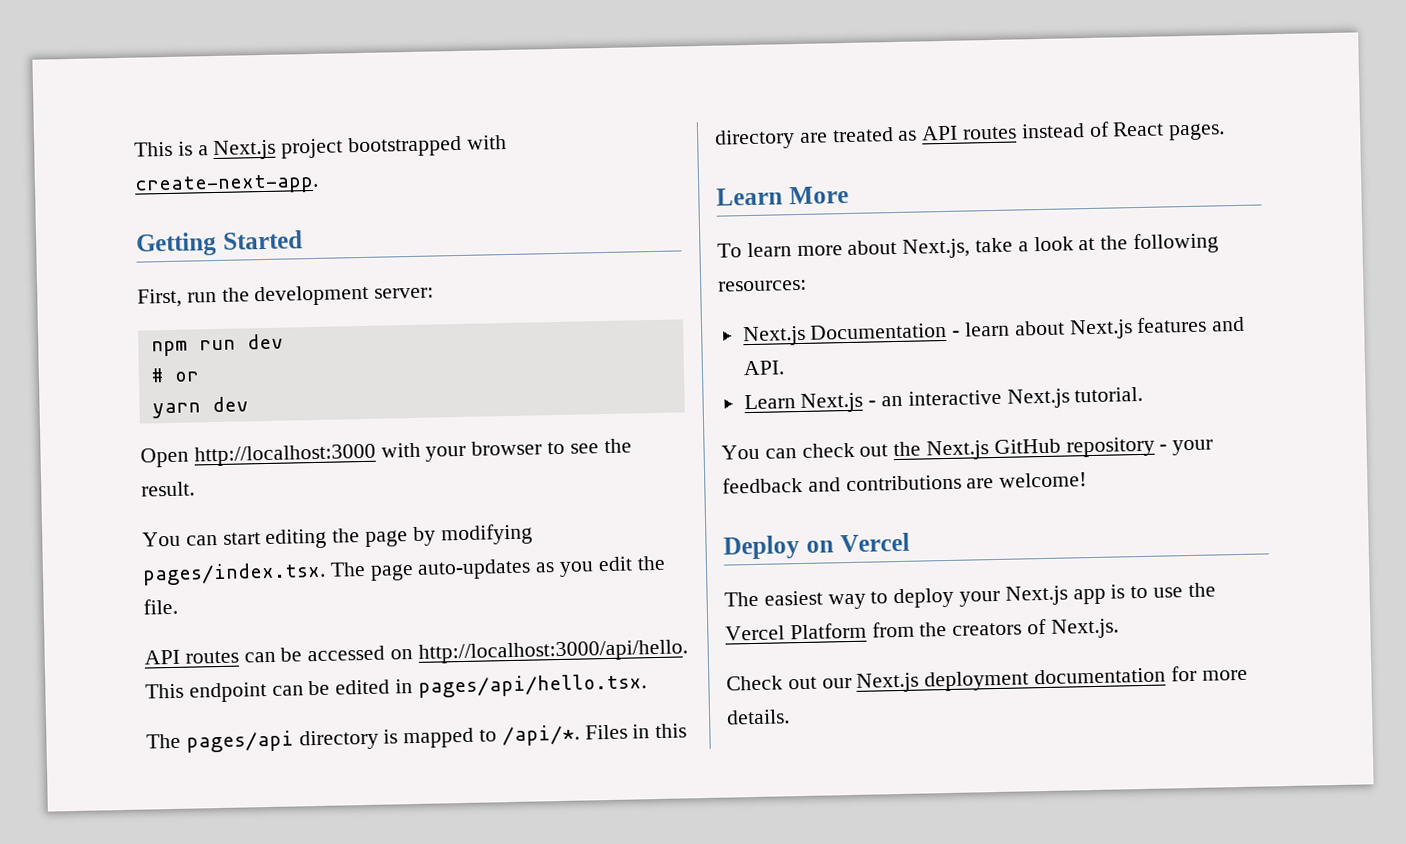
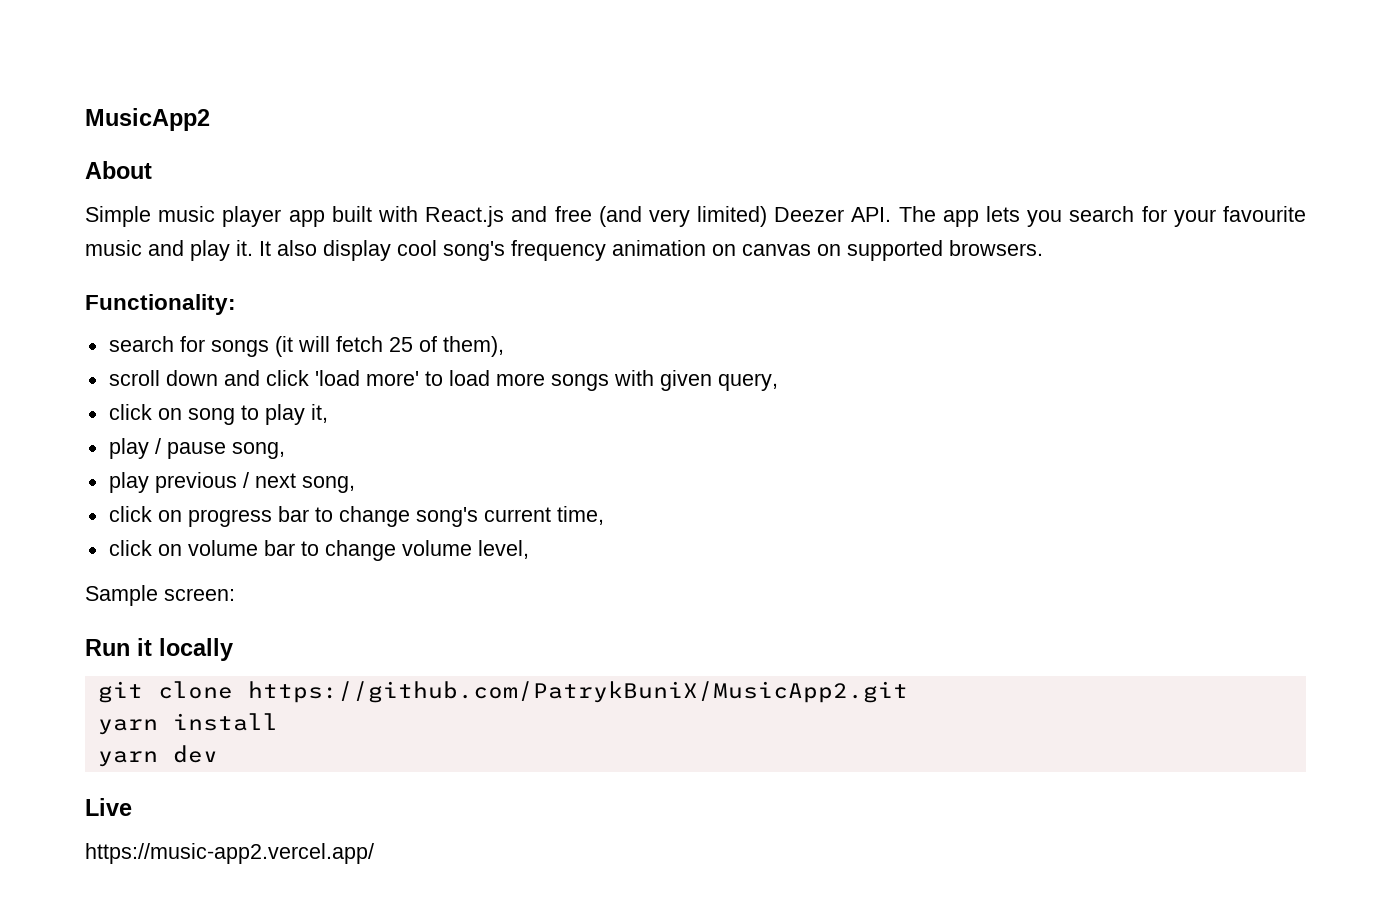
- This is a Next.js project bootstrapped with create-next-app.
- Getting Started
- First, run the development server:
- npm run dev
- # or
+ MusicApp2
+ About
+ Simple music player app built with React.js and free (and very limited) Deezer API. The app lets you search for your favourite music and play it. It also display cool song's frequency animation on canvas on supported browsers.
+ Functionality:
+ search for songs (it will fetch 25 of them),
+ scroll down and click 'load more' to load more songs with given query,
+ click on song to play it,
+ play / pause song,
+ play previous / next song,
+ click on progress bar to change song's current time,
+ click on volume bar to change volume level,
+ Sample screen:
+ Run it locally
+ git clone https://github.com/PatrykBuniX/MusicApp2.git
+ yarn install
  yarn dev
- Open http://localhost:3000 with your browser to see the result.
- You can start editing the page by modifying pages/index.tsx. The page auto-updates as you edit the file.
- API routes can be accessed on http://localhost:3000/api/hello. This endpoint can be edited in pages/api/hello.tsx.
- The pages/api directory is mapped to /api/*. Files in this directory are treated as API routes instead of React pages.
- Learn More
- To learn more about Next.js, take a look at the following resources:
- Next.js Documentation - learn about Next.js features and API.
- Learn Next.js - an interactive Next.js tutorial.
- You can check out the Next.js GitHub repository - your feedback and contributions are welcome!
- Deploy on Vercel
- The easiest way to deploy your Next.js app is to use the Vercel Platform from the creators of Next.js.
- Check out our Next.js deployment documentation for more details.
+ Live
+ https://music-app2.vercel.app/

